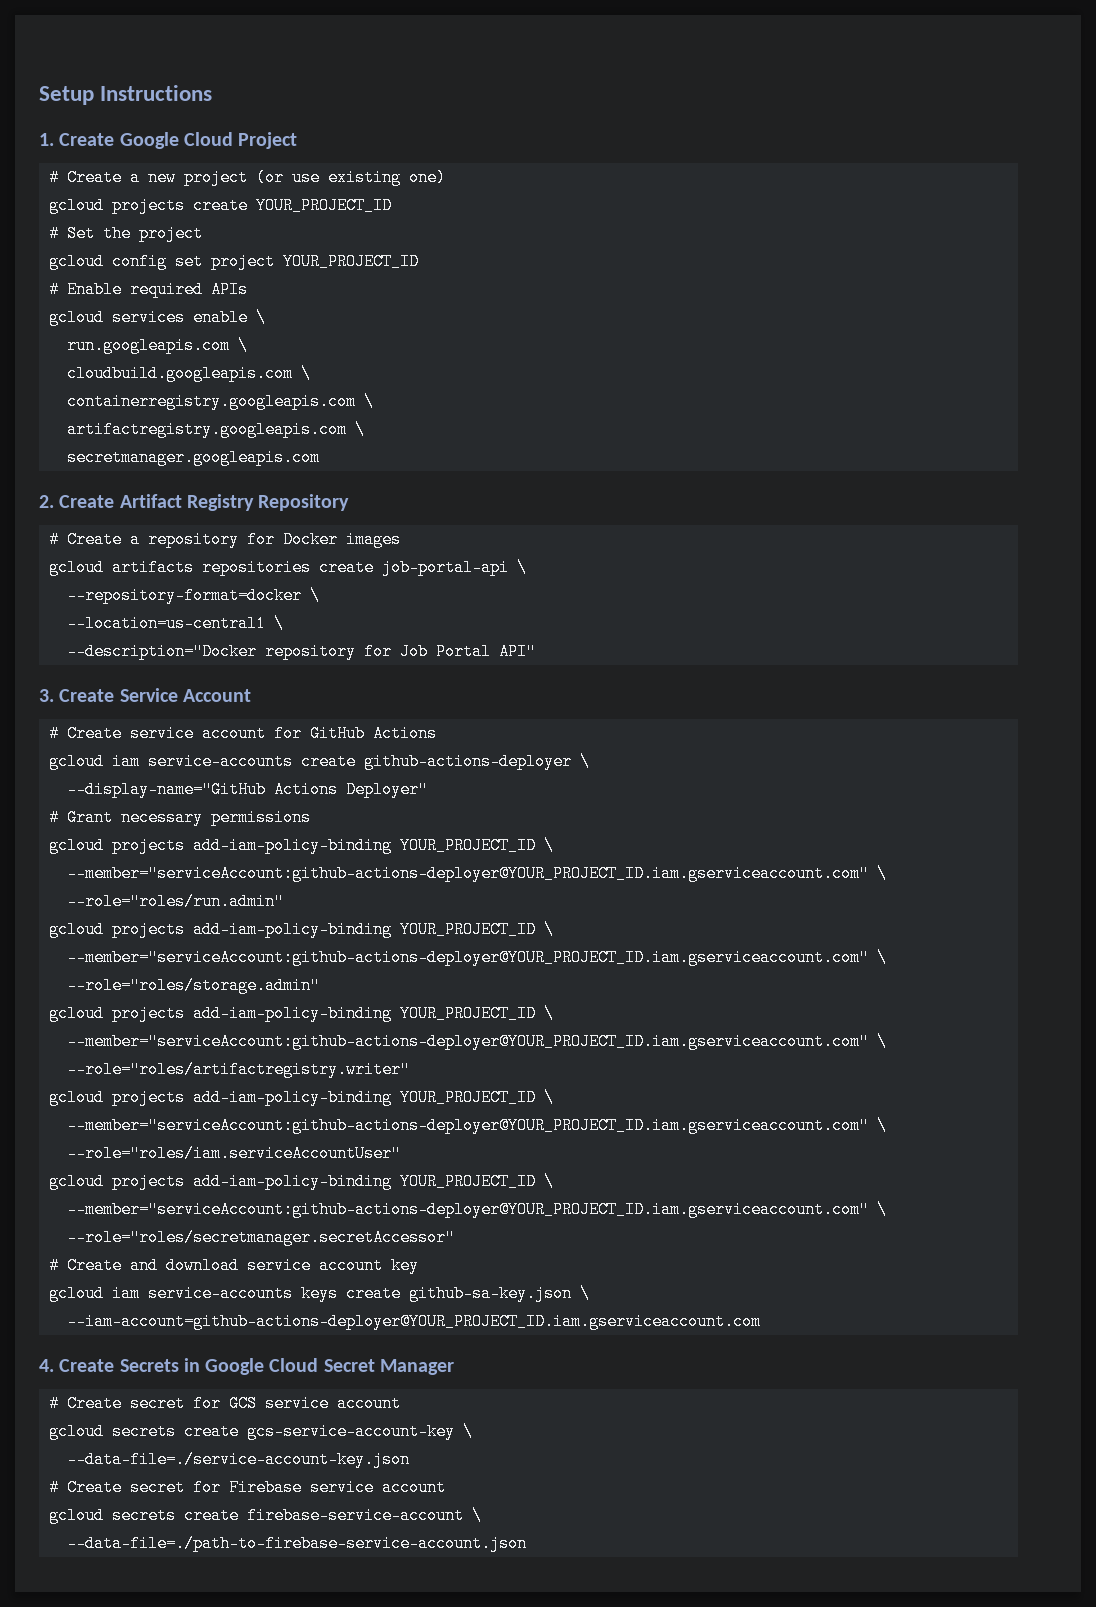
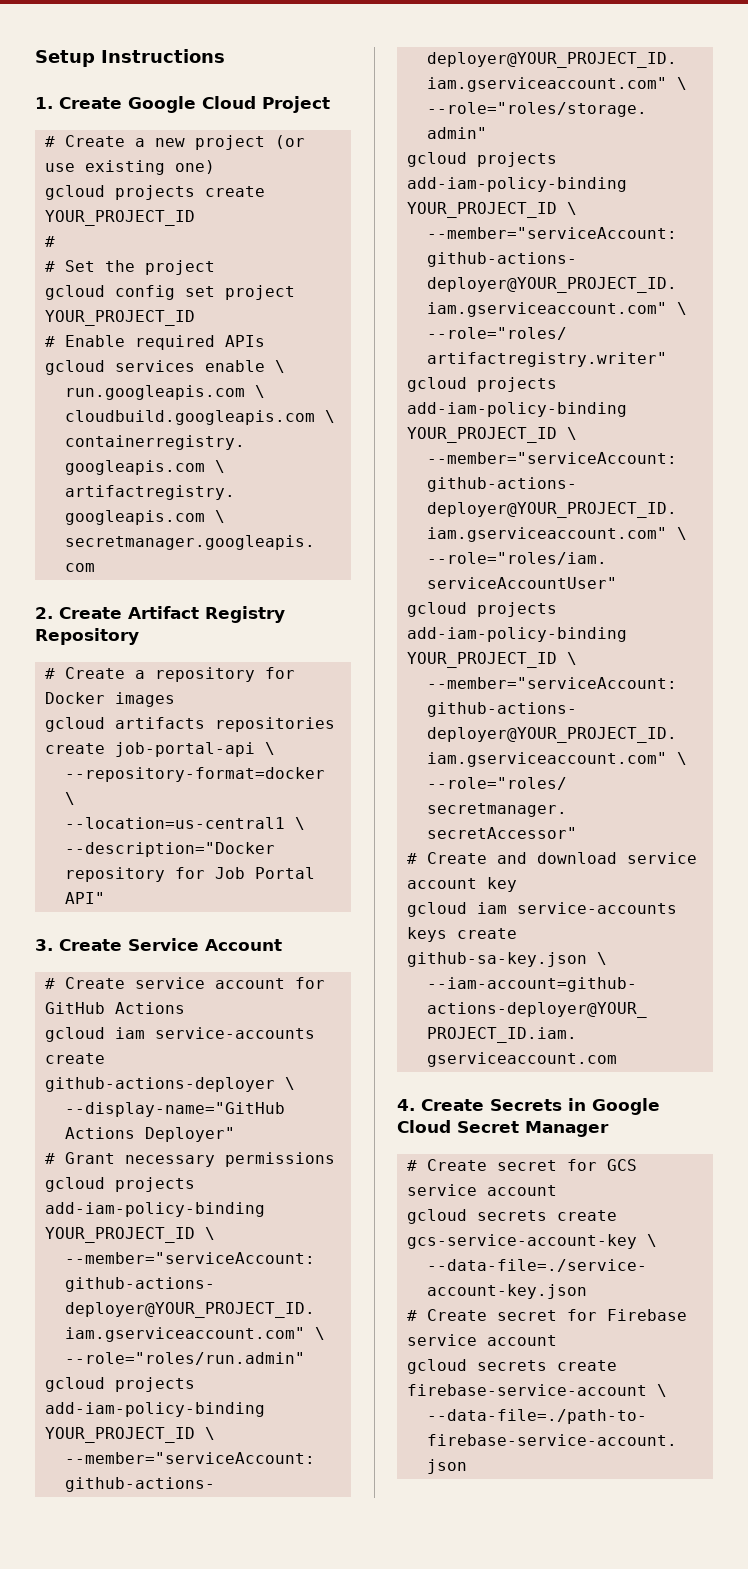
  gcloud projects create YOUR_PROJECT_ID
+ #

